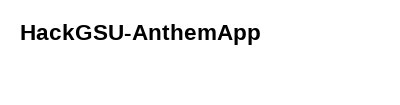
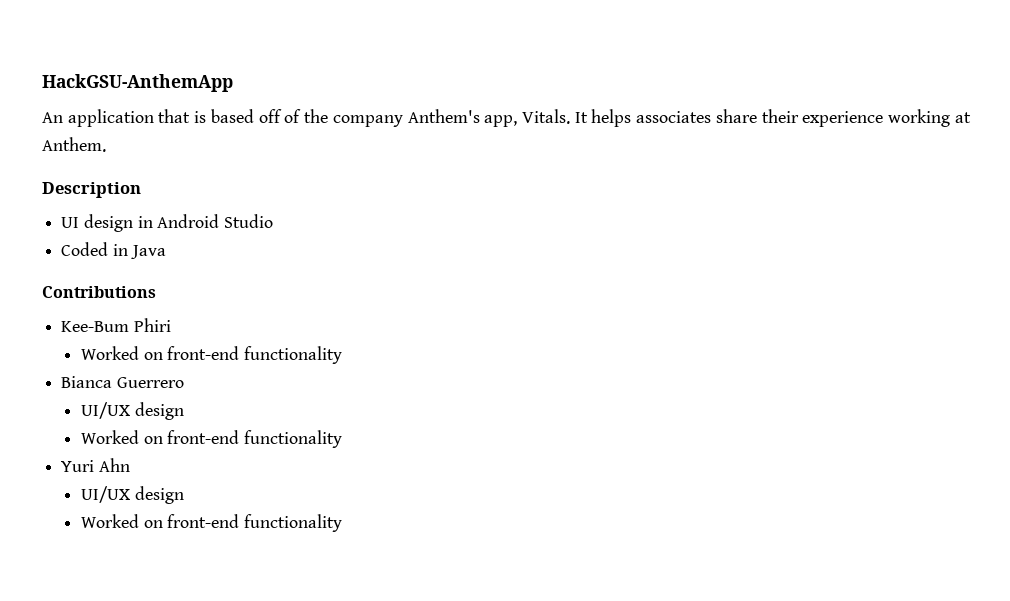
+ An application that is based off of the company Anthem's app, Vitals. It helps associates share their experience working at Anthem.
+ Description
+ UI design in Android Studio
+ Coded in Java
+ Contributions
+ Kee-Bum Phiri
+ Worked on front-end functionality
+ Bianca Guerrero
+ UI/UX design
+ Worked on front-end functionality
+ Yuri Ahn
+ UI/UX design
+ Worked on front-end functionality

